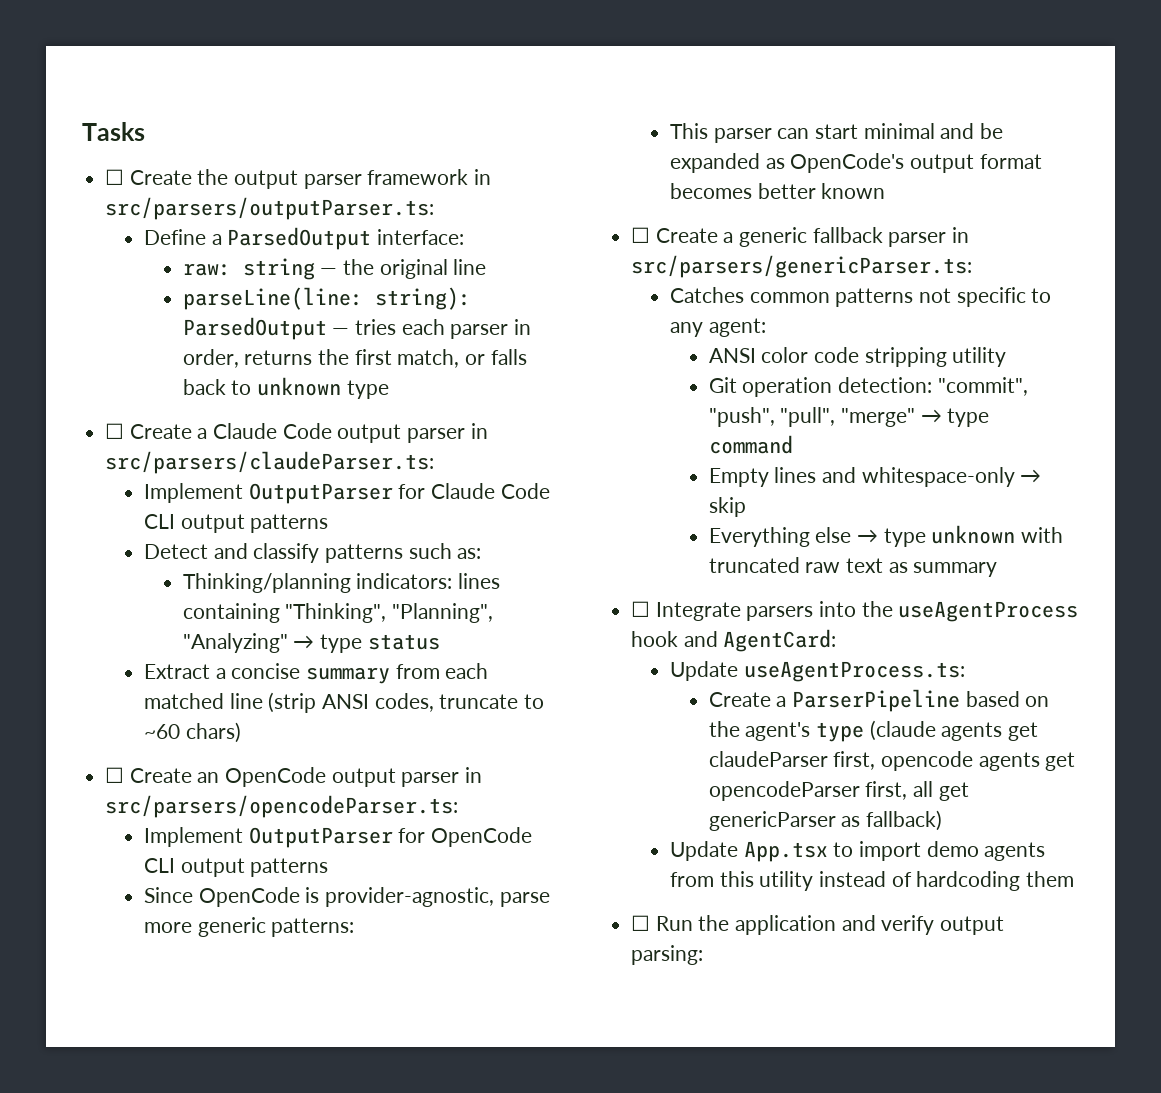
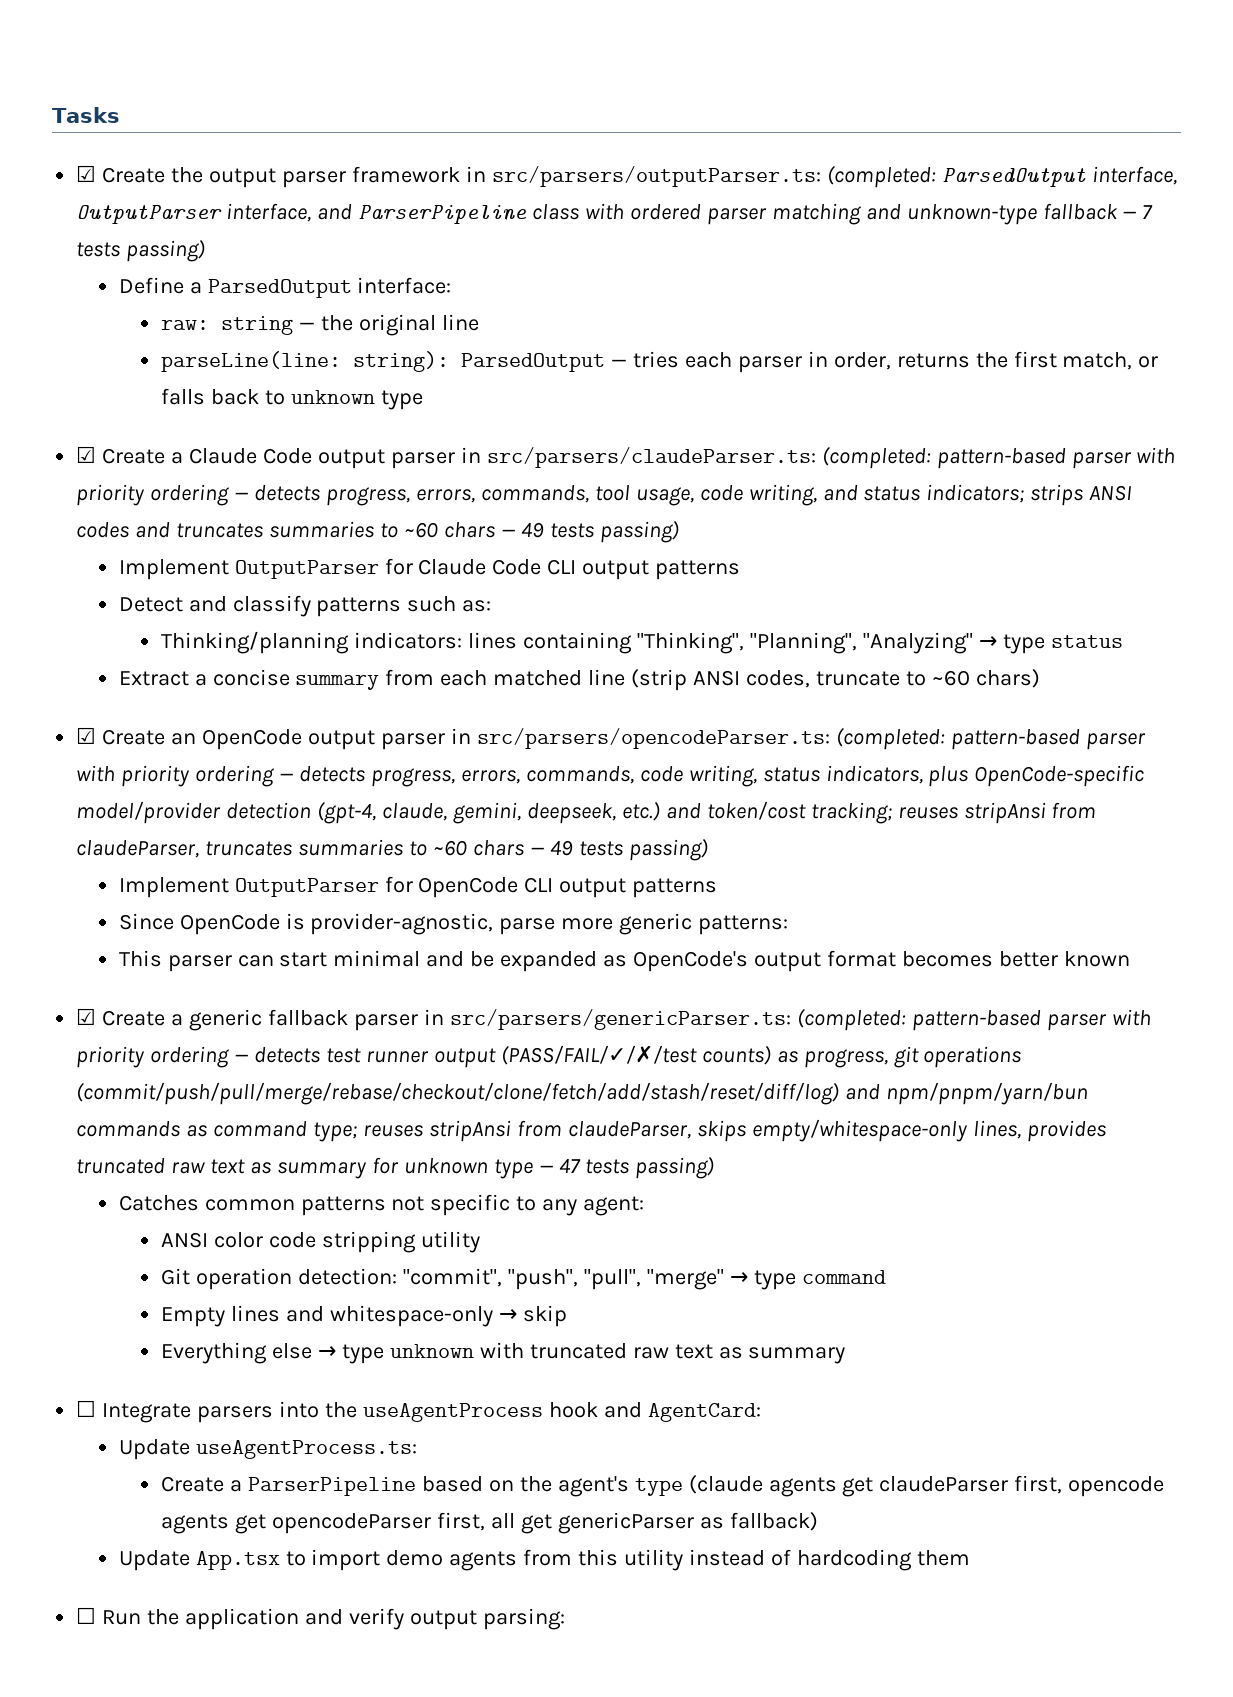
- ☐ Create the output parser framework in src/parsers/outputParser.ts:
+ ☑ Create the output parser framework in src/parsers/outputParser.ts: (completed: ParsedOutput interface, OutputParser interface, and ParserPipeline class with ordered parser matching and unknown-type fallback — 7 tests passing)
- ☐ Create a Claude Code output parser in src/parsers/claudeParser.ts:
+ ☑ Create a Claude Code output parser in src/parsers/claudeParser.ts: (completed: pattern-based parser with priority ordering — detects progress, errors, commands, tool usage, code writing, and status indicators; strips ANSI codes and truncates summaries to ~60 chars — 49 tests passing)
- ☐ Create an OpenCode output parser in src/parsers/opencodeParser.ts:
+ ☑ Create an OpenCode output parser in src/parsers/opencodeParser.ts: (completed: pattern-based parser with priority ordering — detects progress, errors, commands, code writing, status indicators, plus OpenCode-specific model/provider detection (gpt-4, claude, gemini, deepseek, etc.) and token/cost tracking; reuses stripAnsi from claudeParser, truncates summaries to ~60 chars — 49 tests passing)
- ☐ Create a generic fallback parser in src/parsers/genericParser.ts:
+ ☑ Create a generic fallback parser in src/parsers/genericParser.ts: (completed: pattern-based parser with priority ordering — detects test runner output (PASS/FAIL/✓/✗/test counts) as progress, git operations (commit/push/pull/merge/rebase/checkout/clone/fetch/add/stash/reset/diff/log) and npm/pnpm/yarn/bun commands as command type; reuses stripAnsi from claudeParser, skips empty/whitespace-only lines, provides truncated raw text as summary for unknown type — 47 tests passing)

